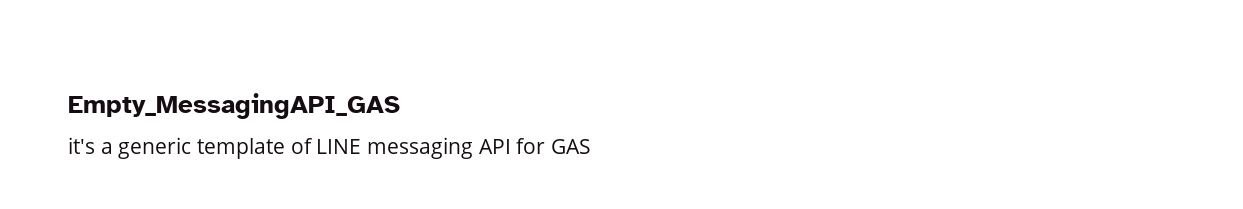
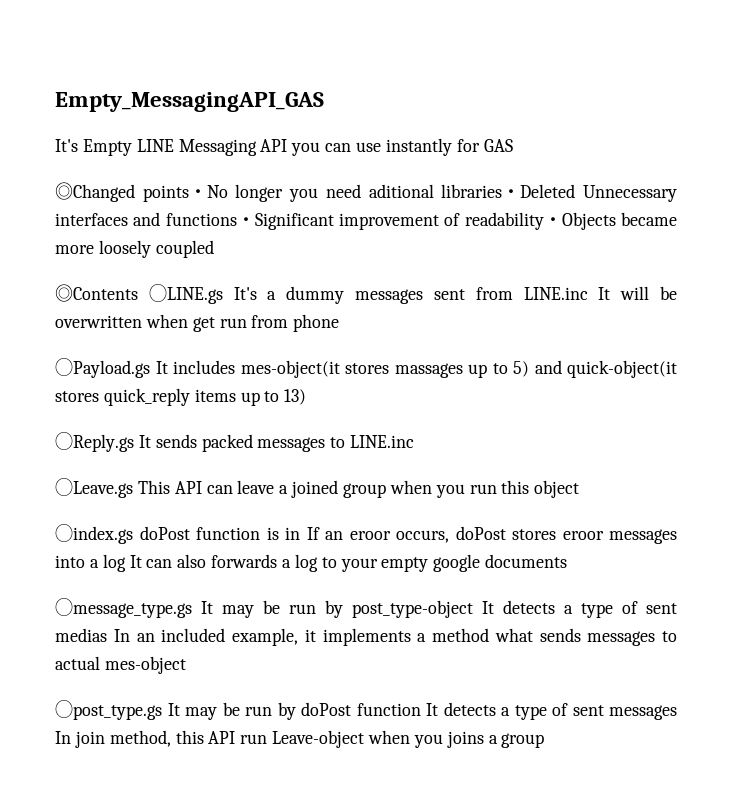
- it's a generic template of LINE messaging API for GAS
+ It's Empty LINE Messaging API you can use instantly for GAS
+ ◎Changed points・No longer you need aditional libraries・Deleted Unnecessary interfaces and functions・Significant improvement of readability・Objects became more loosely coupled
+ ◎Contents ◯LINE.gs It's a dummy messages sent from LINE.inc It will be overwritten when get run from phone
+ ◯Payload.gs It includes mes-object(it stores massages up to 5) and quick-object(it stores quick_reply items up to 13)
+ ◯Reply.gs It sends packed messages to LINE.inc
+ ◯Leave.gs This API can leave a joined group when you run this object
+ ◯index.gs doPost function is in If an eroor occurs, doPost stores eroor messages into a log It can also forwards a log to your empty google documents
+ ◯message_type.gs It may be run by post_type-object It detects a type of sent medias In an included example, it implements a method what sends messages to actual mes-object
+ ◯post_type.gs It may be run by doPost function It detects a type of sent messages In join method, this API run Leave-object when you joins a group

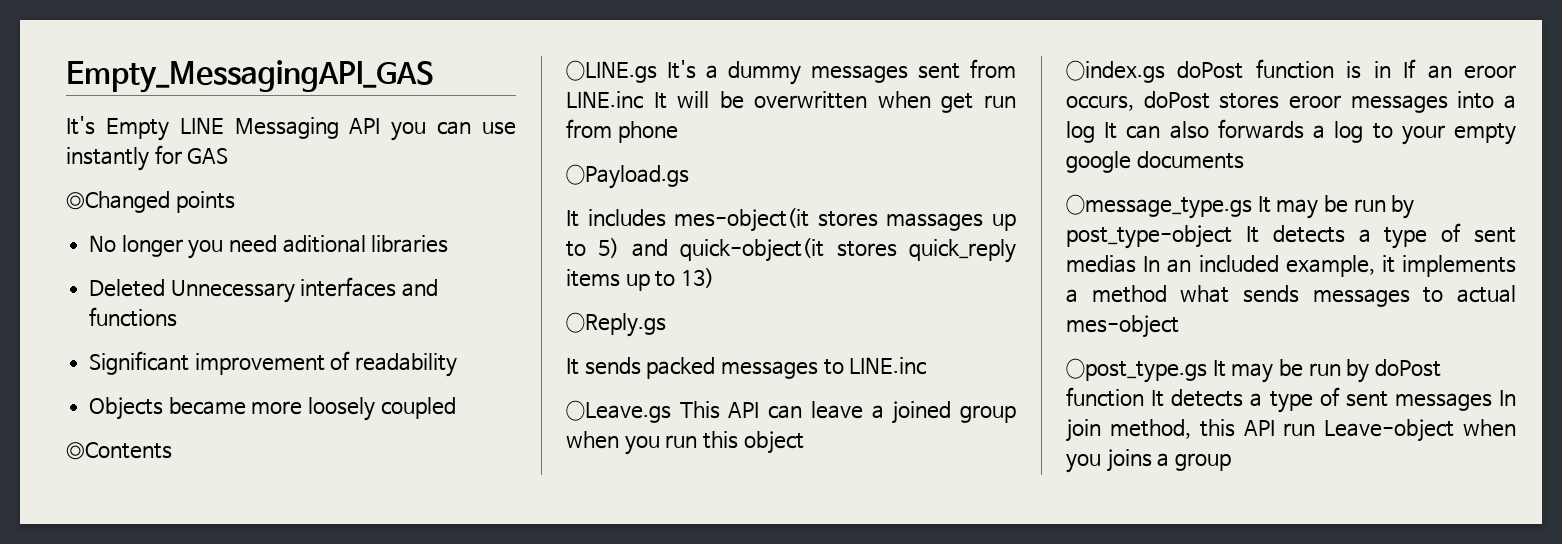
- ◎Changed points・No longer you need aditional libraries・Deleted Unnecessary interfaces and functions・Significant improvement of readability・Objects became more loosely coupled
+ ◎Changed points
+ No longer you need aditional libraries
+ Deleted Unnecessary interfaces and functions
+ Significant improvement of readability
+ Objects became more loosely coupled
- ◎Contents ◯LINE.gs It's a dummy messages sent from LINE.inc It will be overwritten when get run from phone
+ ◎Contents
+ ◯LINE.gs It's a dummy messages sent from LINE.inc It will be overwritten when get run from phone
- ◯Payload.gs It includes mes-object(it stores massages up to 5) and quick-object(it stores quick_reply items up to 13)
+ ◯Payload.gs
+ It includes mes-object(it stores massages up to 5) and quick-object(it stores quick_reply items up to 13)
- ◯Reply.gs It sends packed messages to LINE.inc
+ ◯Reply.gs
+ It sends packed messages to LINE.inc

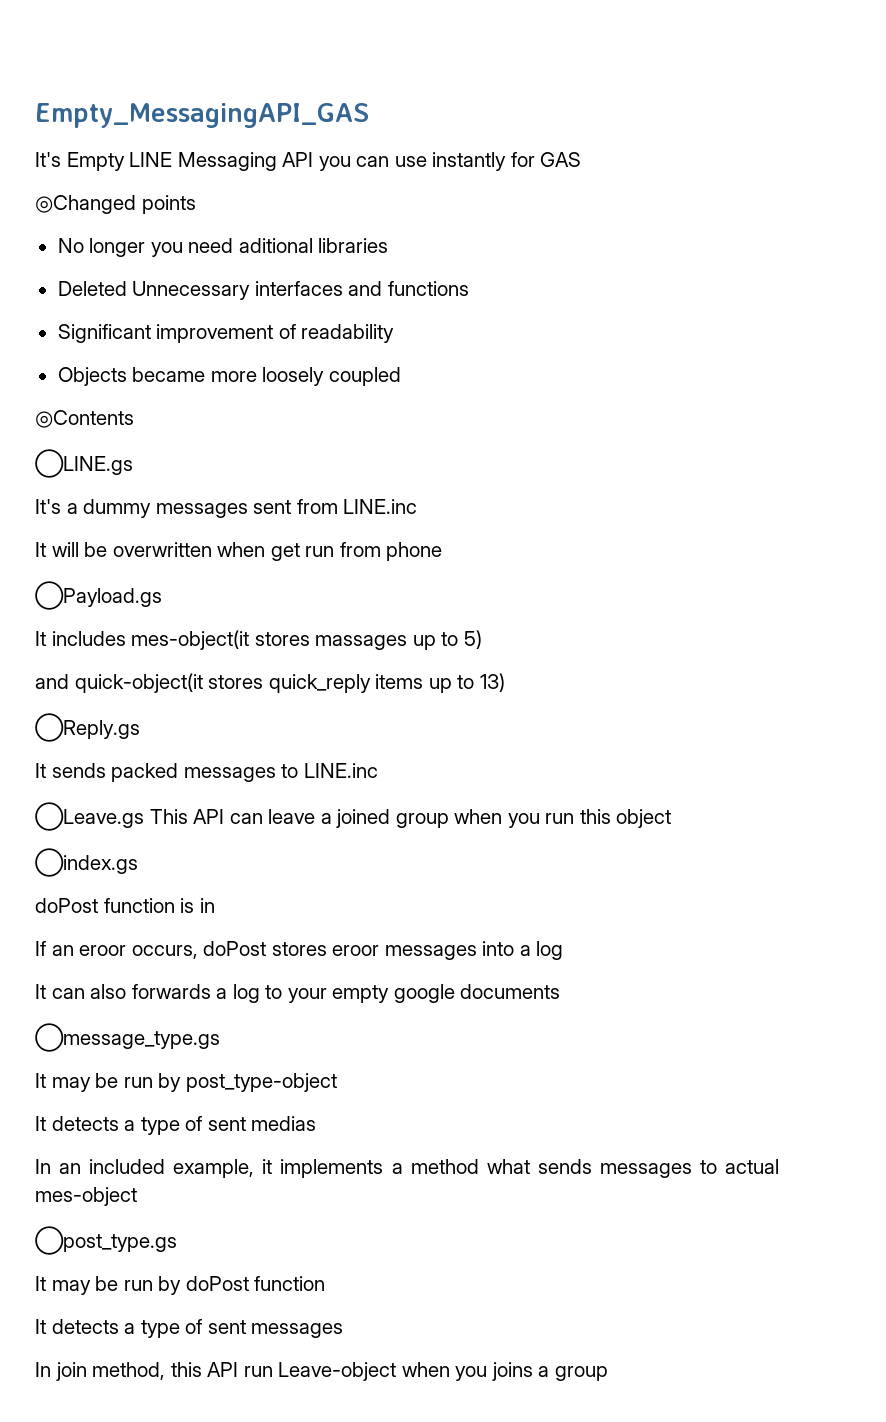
- ◯LINE.gs It's a dummy messages sent from LINE.inc It will be overwritten when get run from phone
+ ◯LINE.gs
+ It's a dummy messages sent from LINE.inc
+ It will be overwritten when get run from phone
- It includes mes-object(it stores massages up to 5) and quick-object(it stores quick_reply items up to 13)
+ It includes mes-object(it stores massages up to 5)
+ and quick-object(it stores quick_reply items up to 13)
- ◯index.gs doPost function is in If an eroor occurs, doPost stores eroor messages into a log It can also forwards a log to your empty google documents
+ ◯index.gs
+ doPost function is in
+ If an eroor occurs, doPost stores eroor messages into a log
+ It can also forwards a log to your empty google documents
- ◯message_type.gs It may be run by post_type-object It detects a type of sent medias In an included example, it implements a method what sends messages to actual mes-object
+ ◯message_type.gs
+ It may be run by post_type-object
+ It detects a type of sent medias
+ In an included example, it implements a method what sends messages to actual mes-object
- ◯post_type.gs It may be run by doPost function It detects a type of sent messages In join method, this API run Leave-object when you joins a group
+ ◯post_type.gs
+ It may be run by doPost function
+ It detects a type of sent messages
+ In join method, this API run Leave-object when you joins a group

